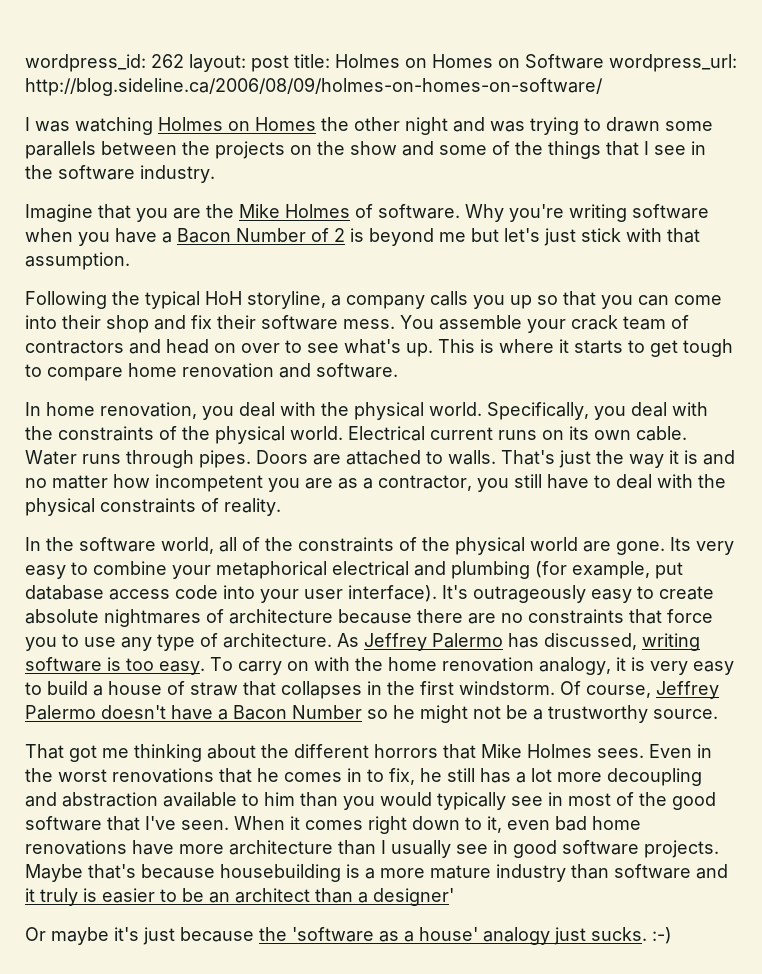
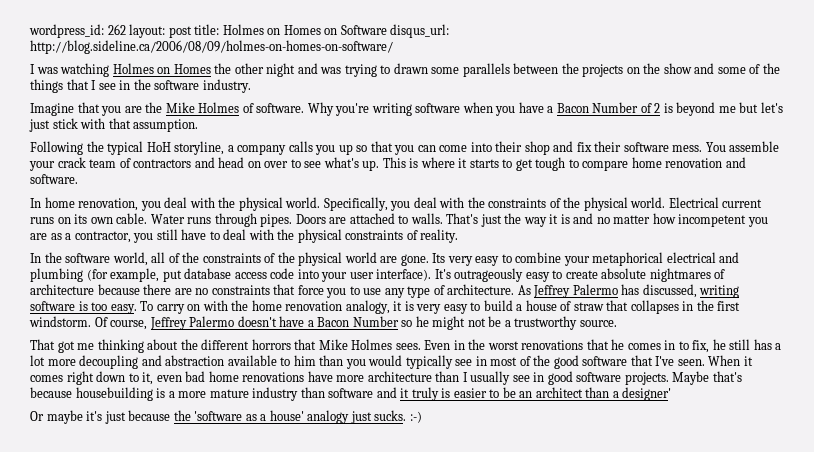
- wordpress_id: 262 layout: post title: Holmes on Homes on Software wordpress_url: http://blog.sideline.ca/2006/08/09/holmes-on-homes-on-software/
+ wordpress_id: 262 layout: post title: Holmes on Homes on Software disqus_url: http://blog.sideline.ca/2006/08/09/holmes-on-homes-on-software/

